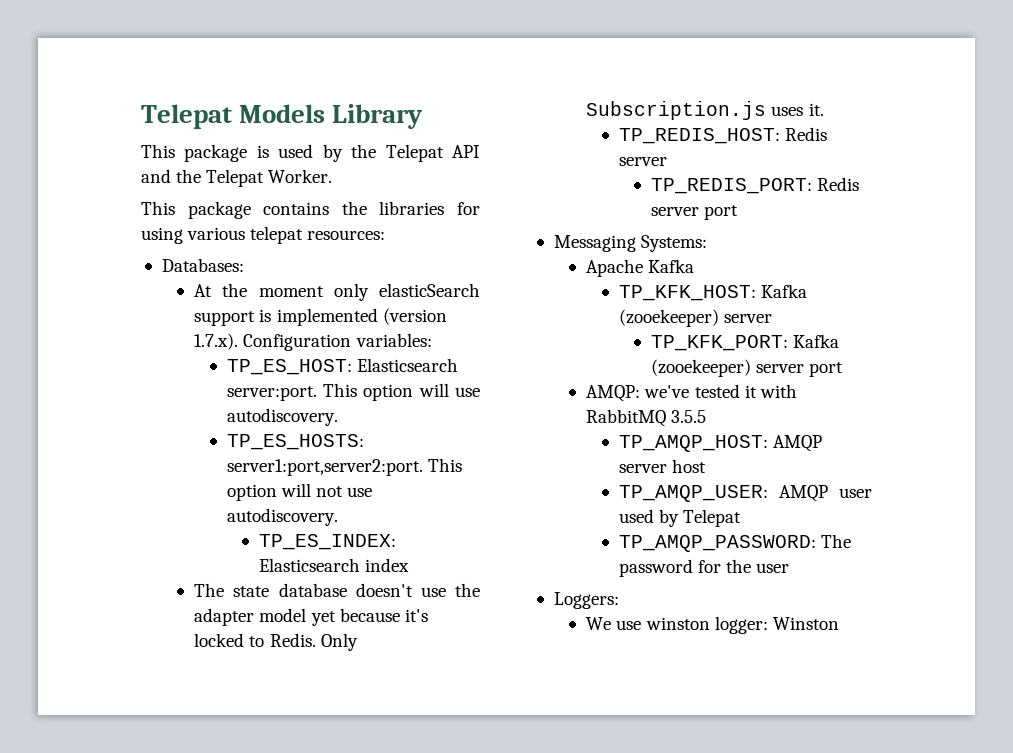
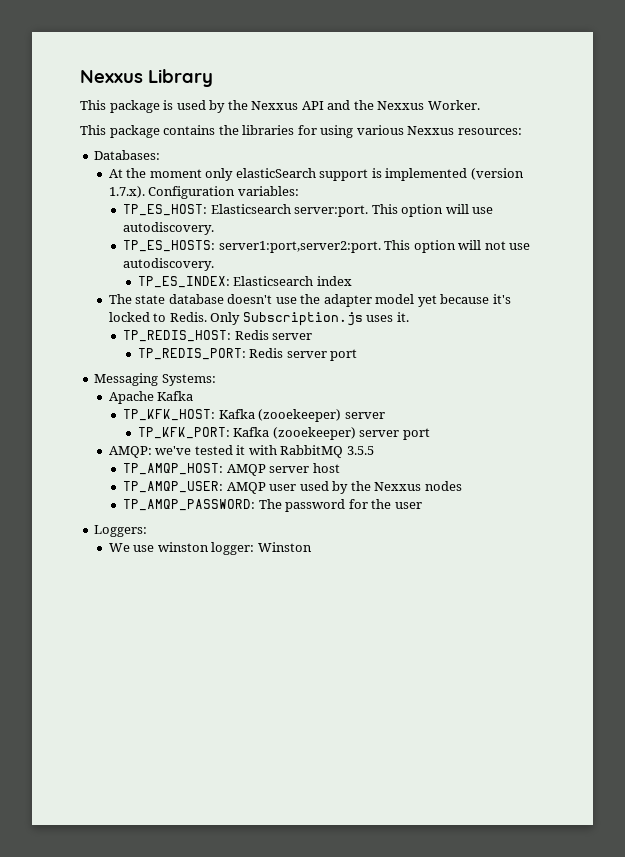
- Telepat Models Library
+ Nexxus Library
- This package is used by the Telepat API and the Telepat Worker.
+ This package is used by the Nexxus API and the Nexxus Worker.
- This package contains the libraries for using various telepat resources:
+ This package contains the libraries for using various Nexxus resources:
- TP_AMQP_USER: AMQP user used by Telepat
+ TP_AMQP_USER: AMQP user used by the Nexxus nodes

